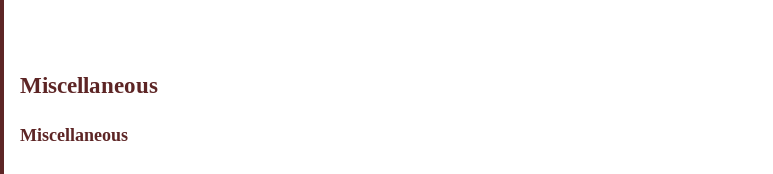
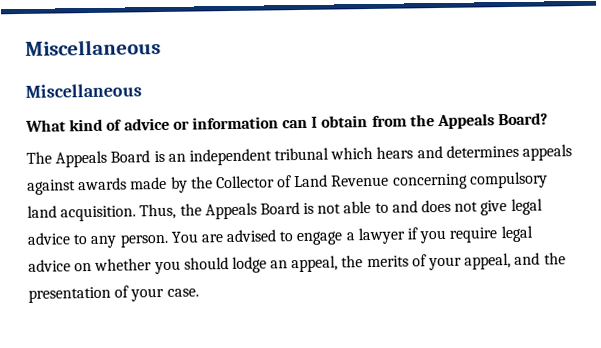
+ What kind of advice or information can I obtain from the Appeals Board?
+ The Appeals Board is an independent tribunal which hears and determines appeals against awards made by the Collector of Land Revenue concerning compulsory land acquisition. Thus, the Appeals Board is not able to and does not give legal advice to any person. You are advised to engage a lawyer if you require legal advice on whether you should lodge an appeal, the merits of your appeal, and the presentation of your case.

